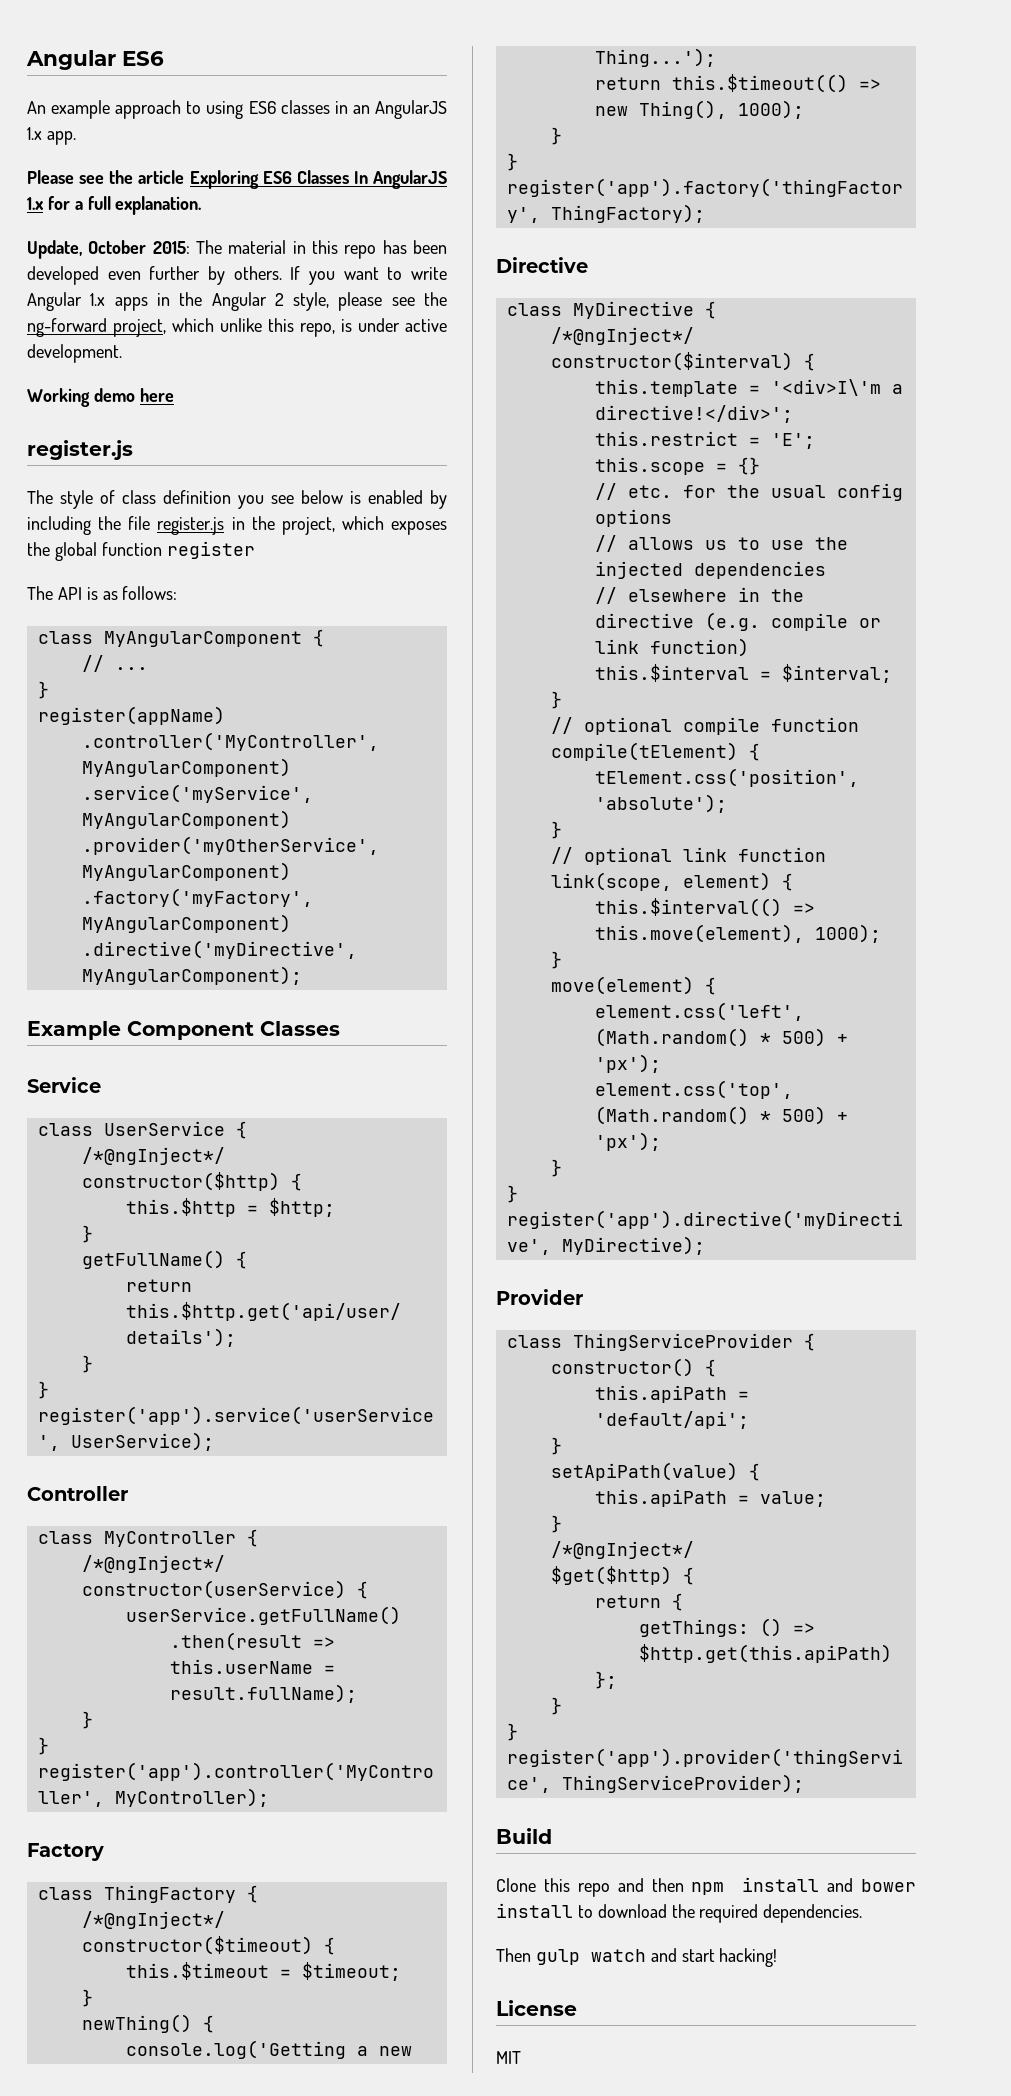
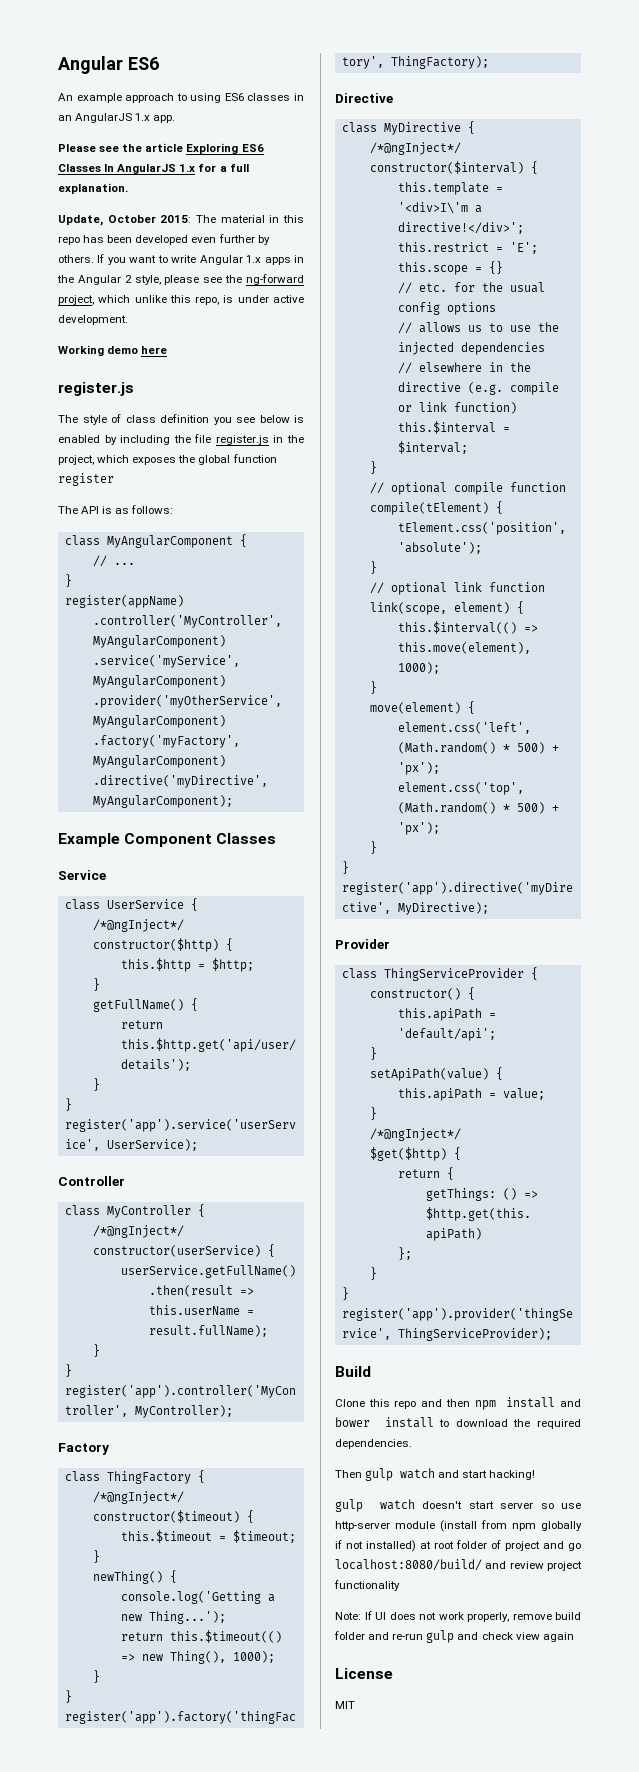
+ gulp watch doesn't start server so use http-server module (install from npm globally if not installed) at root folder of project and go localhost:8080/build/ and review project functionality
+ Note: If UI does not work properly, remove build folder and re-run gulp and check view again

